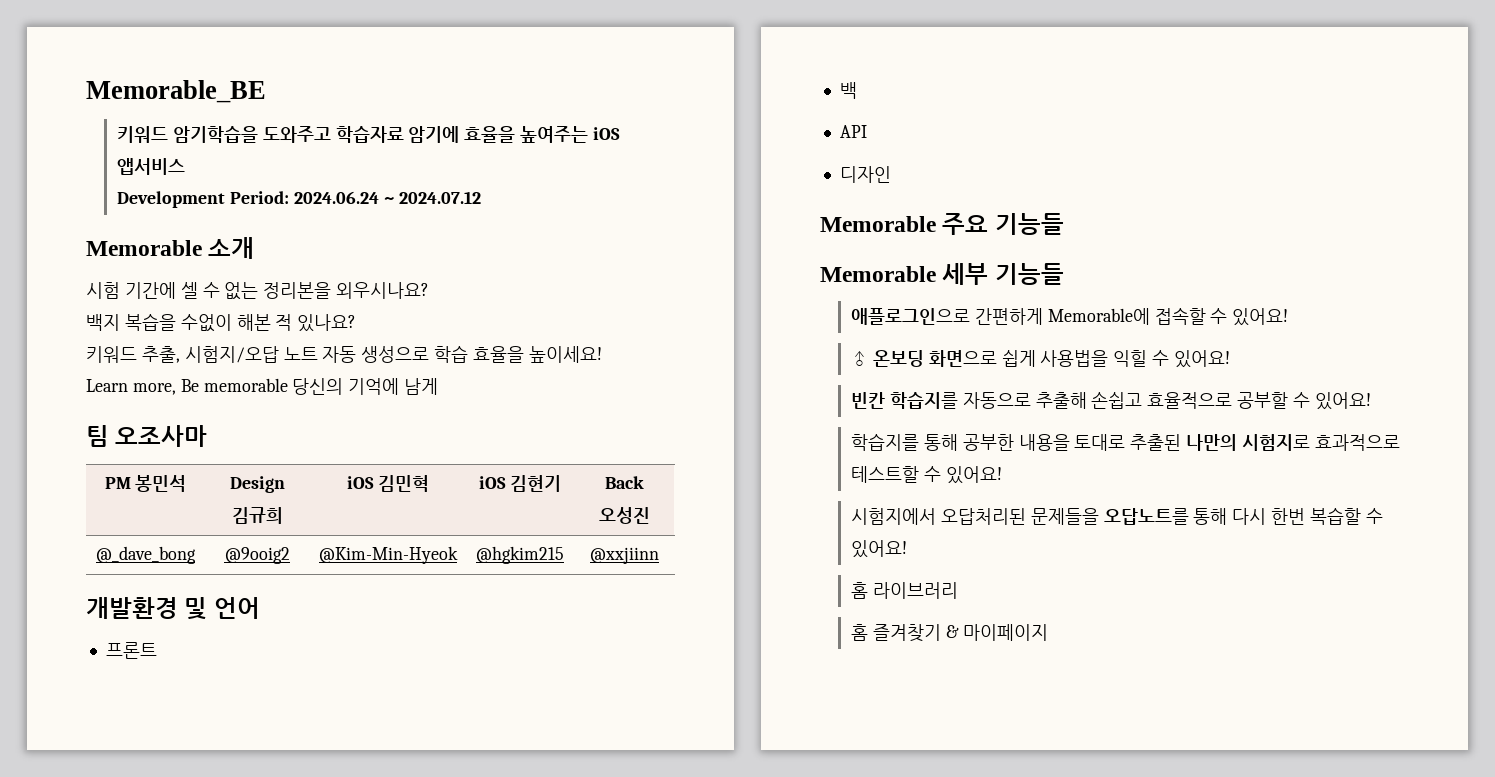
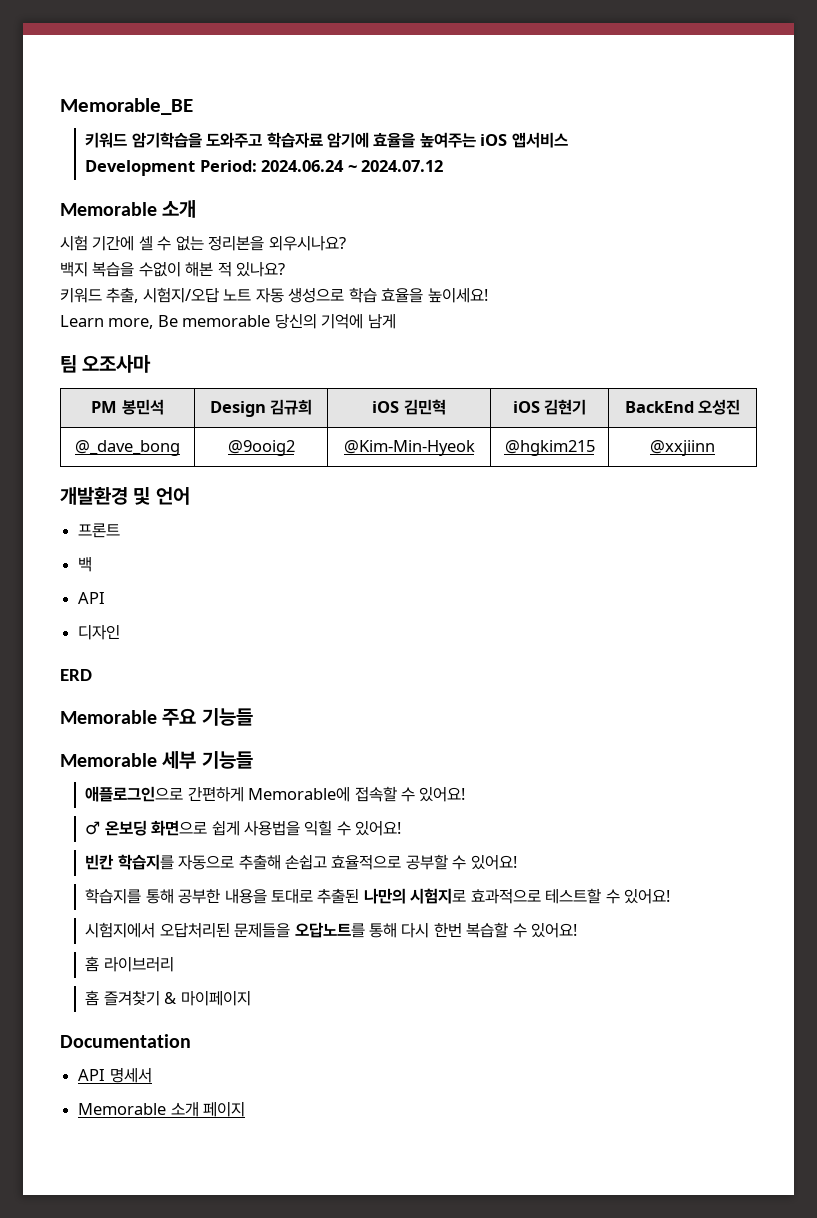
- PM 봉민석 | Design 김규희 | iOS 김민혁 | iOS 김현기 | Back 오성진
+ PM 봉민석 | Design 김규희 | iOS 김민혁 | iOS 김현기 | BackEnd 오성진
+ ERD
+ Documentation
+ API 명세서
+ Memorable 소개 페이지

